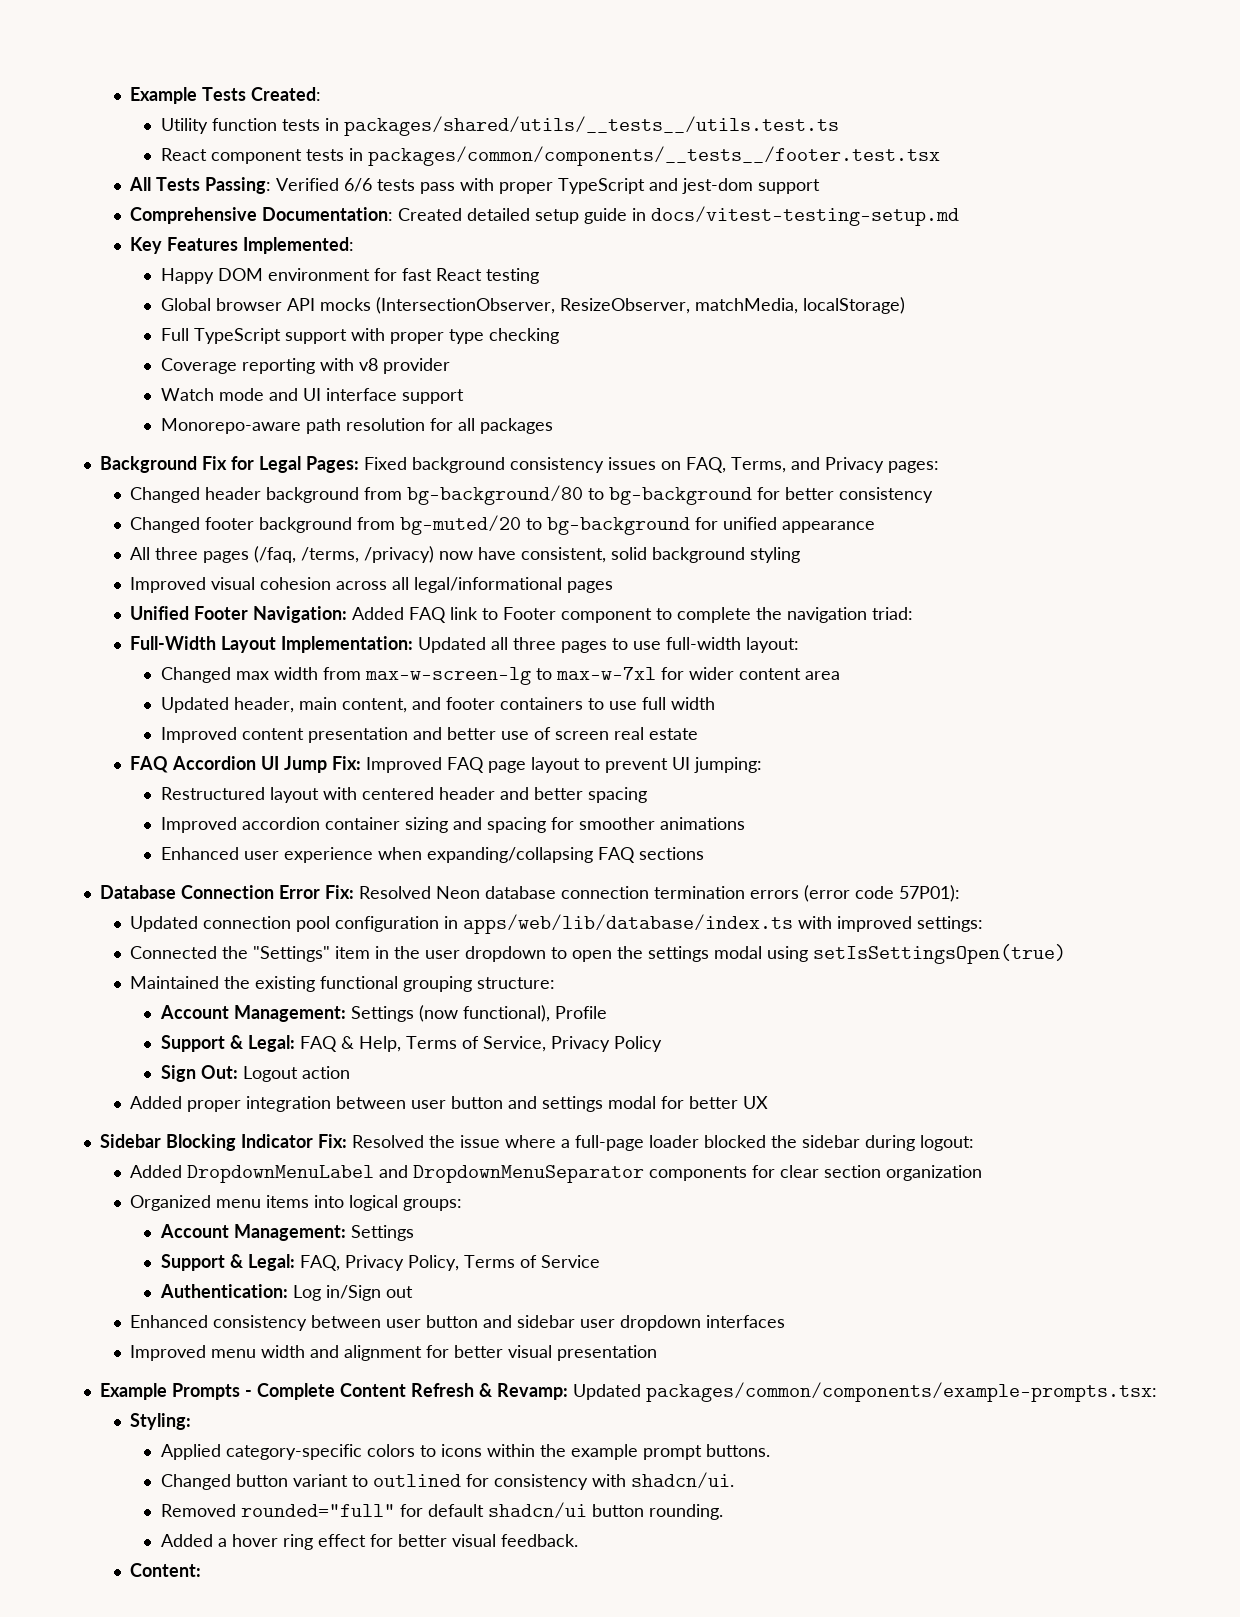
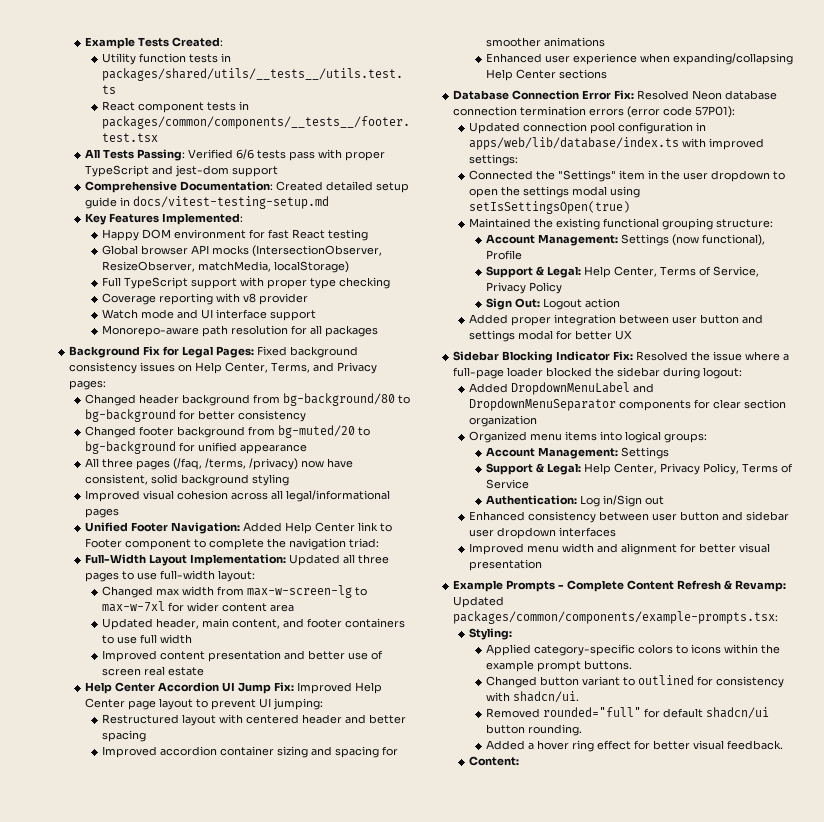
- Background Fix for Legal Pages: Fixed background consistency issues on FAQ, Terms, and Privacy pages:
+ Background Fix for Legal Pages: Fixed background consistency issues on Help Center, Terms, and Privacy pages:
- Unified Footer Navigation: Added FAQ link to Footer component to complete the navigation triad:
+ Unified Footer Navigation: Added Help Center link to Footer component to complete the navigation triad:
- FAQ Accordion UI Jump Fix: Improved FAQ page layout to prevent UI jumping:
+ Help Center Accordion UI Jump Fix: Improved Help Center page layout to prevent UI jumping:
- Enhanced user experience when expanding/collapsing FAQ sections
+ Enhanced user experience when expanding/collapsing Help Center sections
- Support & Legal: FAQ & Help, Terms of Service, Privacy Policy
+ Support & Legal: Help Center, Terms of Service, Privacy Policy
- Support & Legal: FAQ, Privacy Policy, Terms of Service
+ Support & Legal: Help Center, Privacy Policy, Terms of Service

